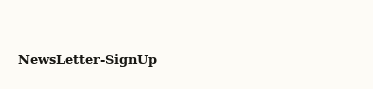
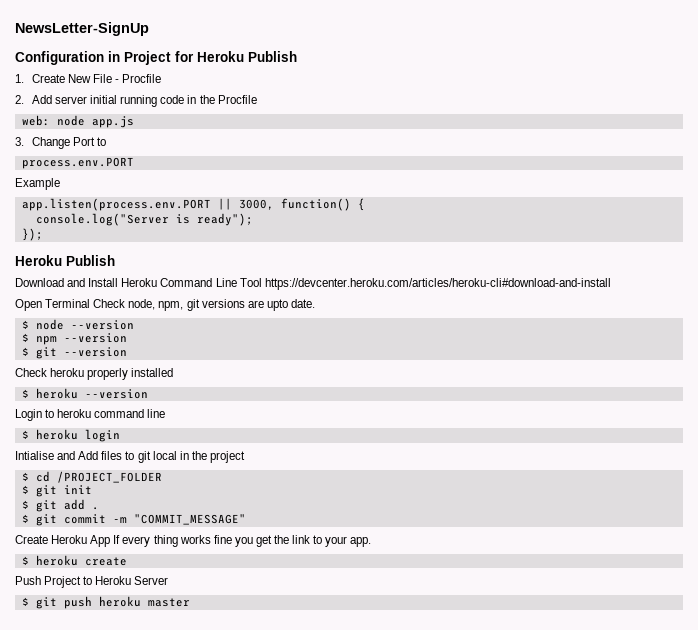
+ Configuration in Project for Heroku Publish
+ 1. Create New File - Procfile
+ 2. Add server initial running code in the Procfile
+ web: node app.js
+ 3. Change Port to
+ process.env.PORT
+ Example
+ app.listen(process.env.PORT || 3000, function() {
+ console.log("Server is ready");
+ });
+ Heroku Publish
+ Download and Install Heroku Command Line Tool https://devcenter.heroku.com/articles/heroku-cli#download-and-install
+ Open Terminal Check node, npm, git versions are upto date.
+ $ node --version
+ $ npm --version
+ $ git --version
+ Check heroku properly installed
+ $ heroku --version
+ Login to heroku command line
+ $ heroku login
+ Intialise and Add files to git local in the project
+ $ cd /PROJECT_FOLDER
+ $ git init
+ $ git add .
+ $ git commit -m "COMMIT_MESSAGE"
+ Create Heroku App If every thing works fine you get the link to your app.
+ $ heroku create
+ Push Project to Heroku Server
+ $ git push heroku master

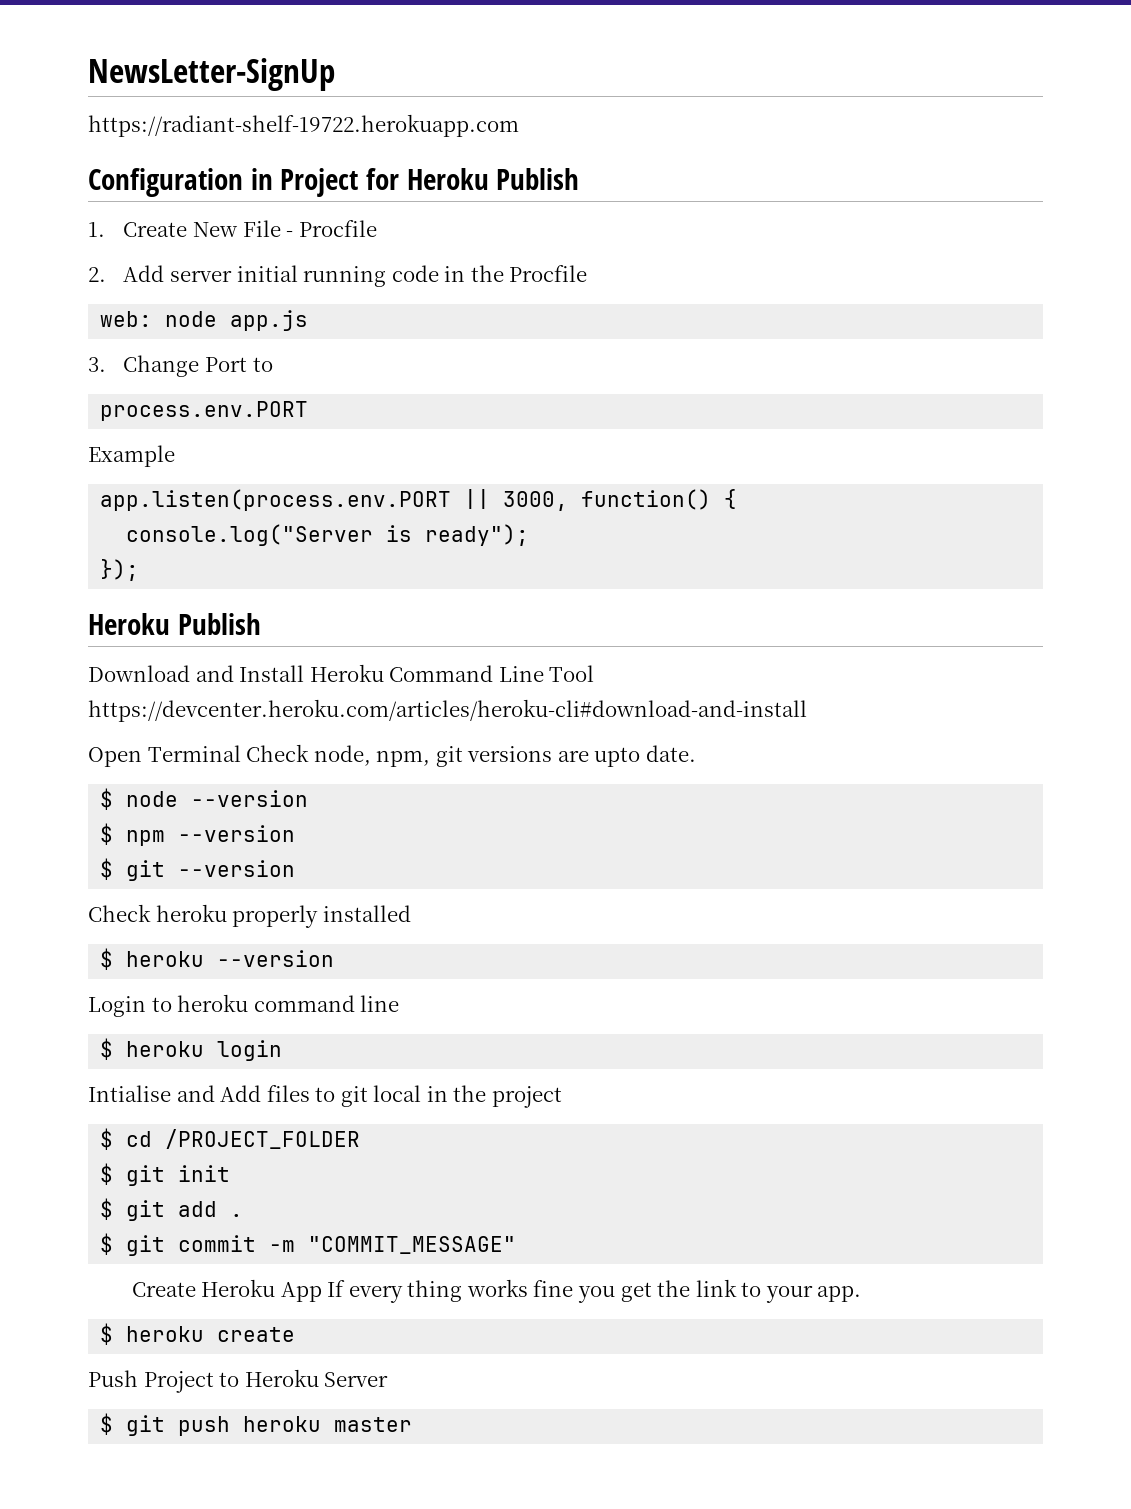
+ https://radiant-shelf-19722.herokuapp.com

